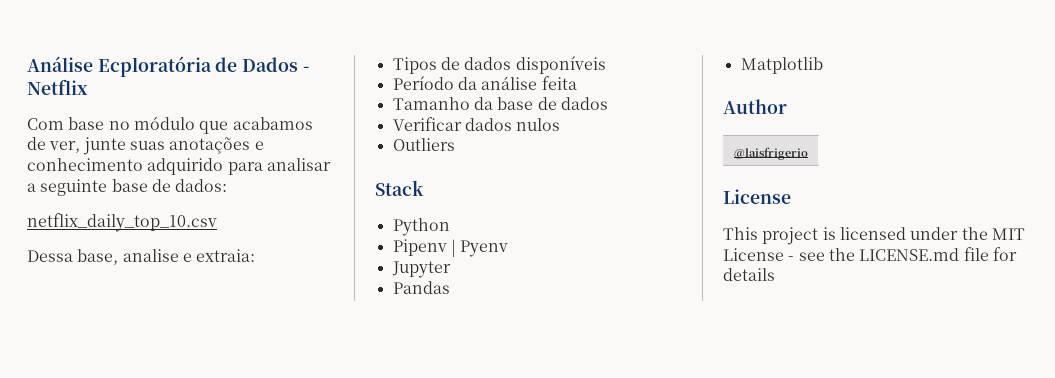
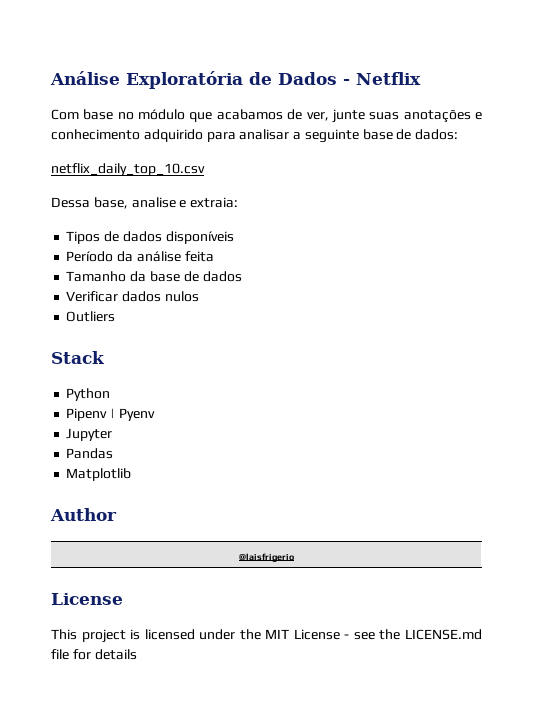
- Análise Ecploratória de Dados - Netflix
+ Análise Exploratória de Dados - Netflix

